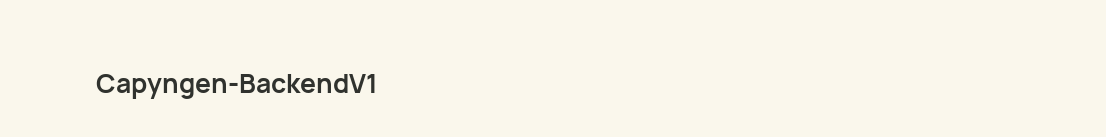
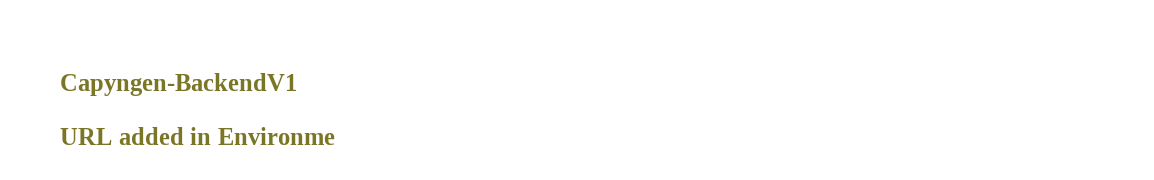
+ URL added in Environme

